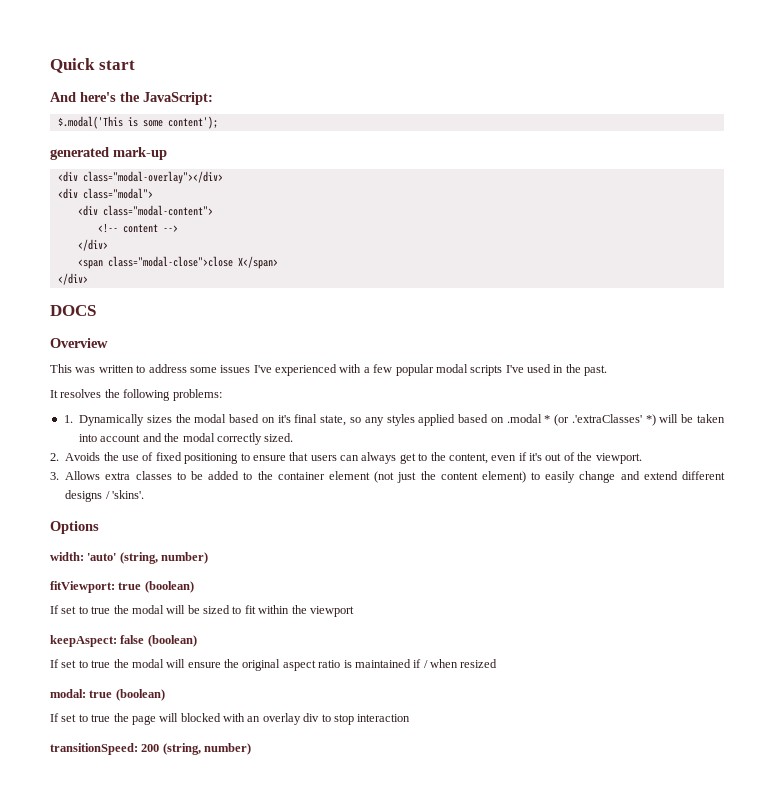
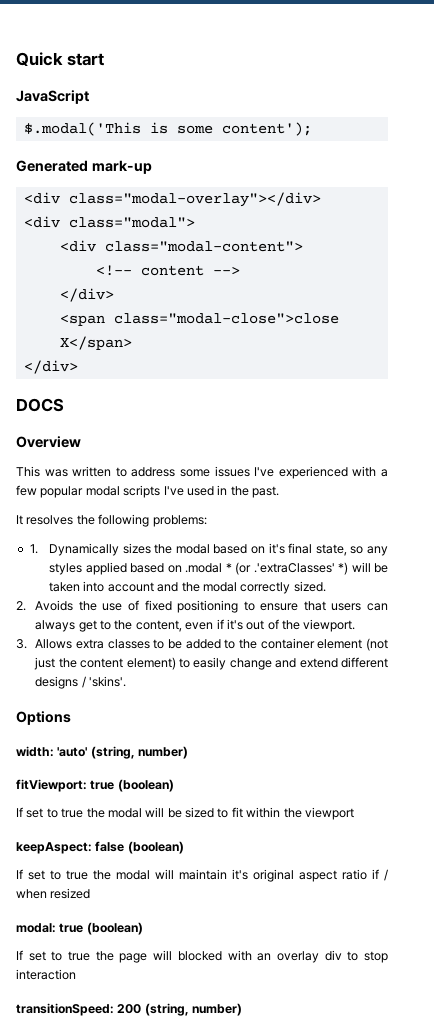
- And here's the JavaScript:
+ JavaScript
- generated mark-up
+ Generated mark-up
- If set to true the modal will ensure the original aspect ratio is maintained if / when resized
+ If set to true the modal will maintain it's original aspect ratio if / when resized

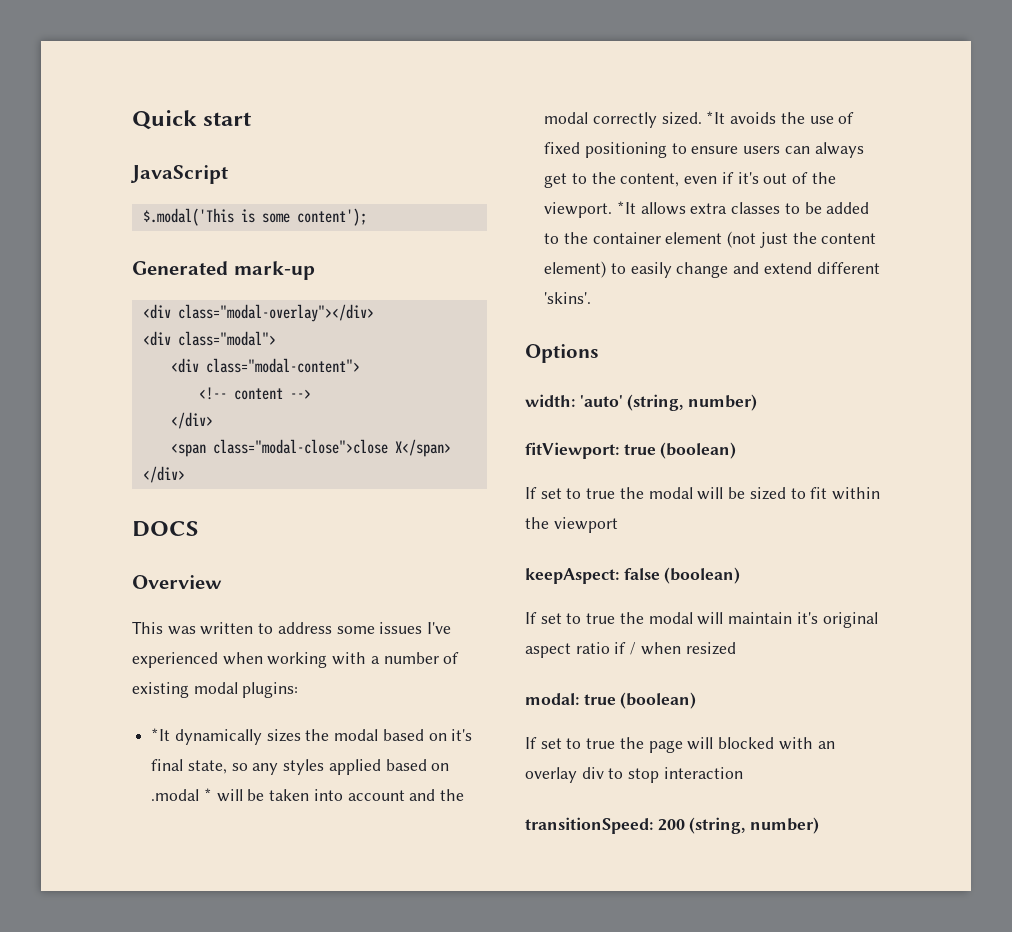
- This was written to address some issues I've experienced with a few popular modal scripts I've used in the past.
- It resolves the following problems:
- 1. Dynamically sizes the modal based on it's final state, so any styles applied based on .modal * (or .'extraClasses' *) will be taken into account and the modal correctly sized.
- 2. Avoids the use of fixed positioning to ensure that users can always get to the content, even if it's out of the viewport.
- 3. Allows extra classes to be added to the container element (not just the content element) to easily change and extend different designs / 'skins'.
+ This was written to address some issues I've experienced when working with a number of existing modal plugins:
+ *It dynamically sizes the modal based on it's final state, so any styles applied based on .modal * will be taken into account and the modal correctly sized. *It avoids the use of fixed positioning to ensure users can always get to the content, even if it's out of the viewport. *It allows extra classes to be added to the container element (not just the content element) to easily change and extend different 'skins'.

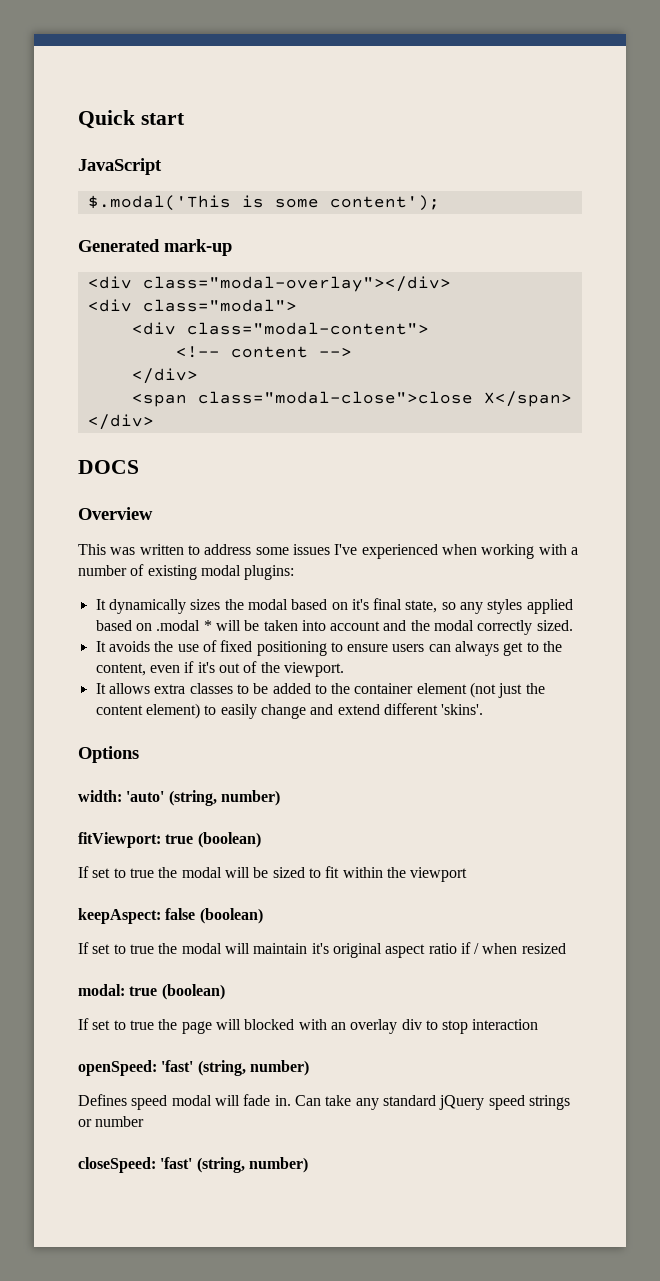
- *It dynamically sizes the modal based on it's final state, so any styles applied based on .modal * will be taken into account and the modal correctly sized. *It avoids the use of fixed positioning to ensure users can always get to the content, even if it's out of the viewport. *It allows extra classes to be added to the container element (not just the content element) to easily change and extend different 'skins'.
+ It dynamically sizes the modal based on it's final state, so any styles applied based on .modal * will be taken into account and the modal correctly sized.
+ It avoids the use of fixed positioning to ensure users can always get to the content, even if it's out of the viewport.
+ It allows extra classes to be added to the container element (not just the content element) to easily change and extend different 'skins'.
- transitionSpeed: 200 (string, number)
+ openSpeed: 'fast' (string, number)
+ Defines speed modal will fade in. Can take any standard jQuery speed strings or number
+ closeSpeed: 'fast' (string, number)

